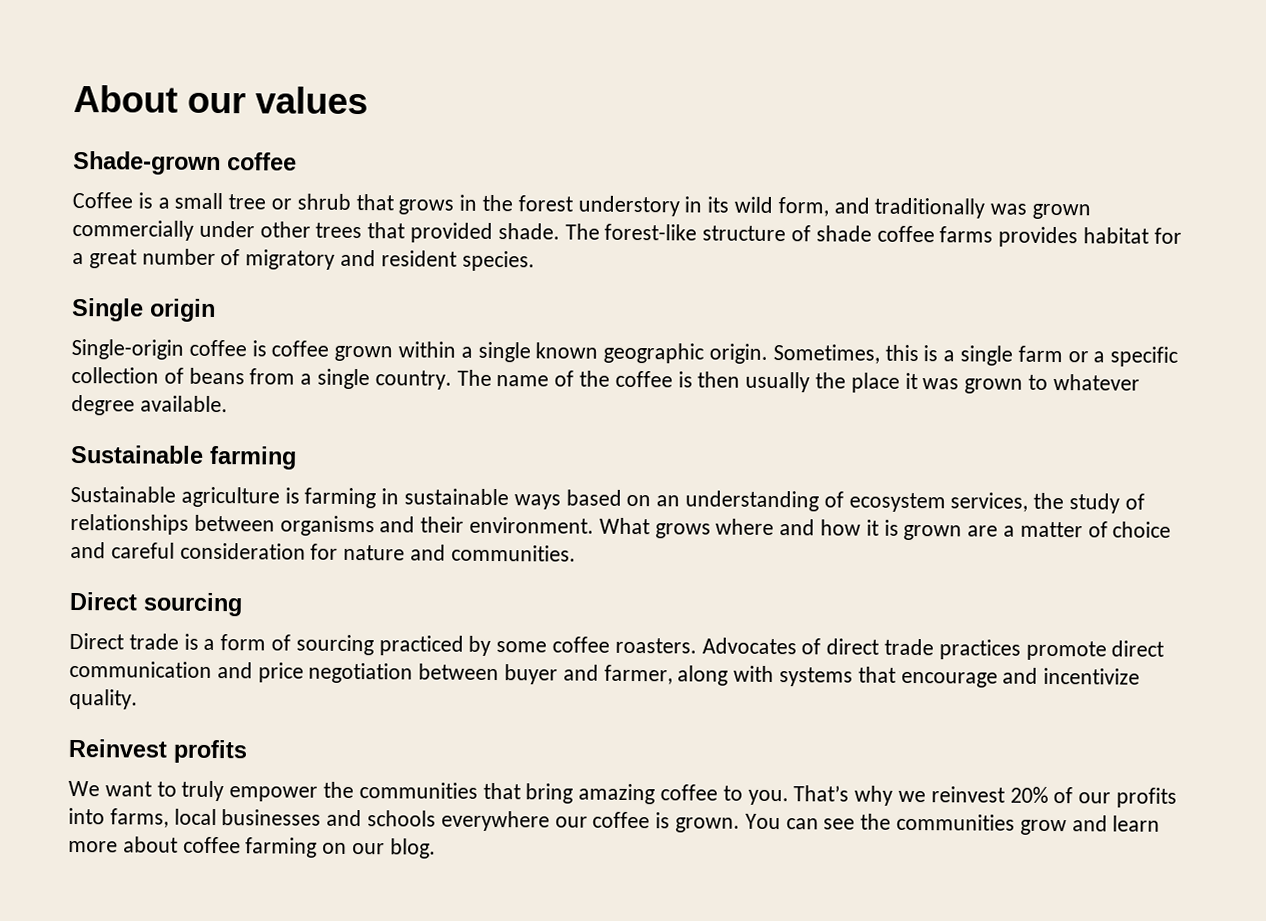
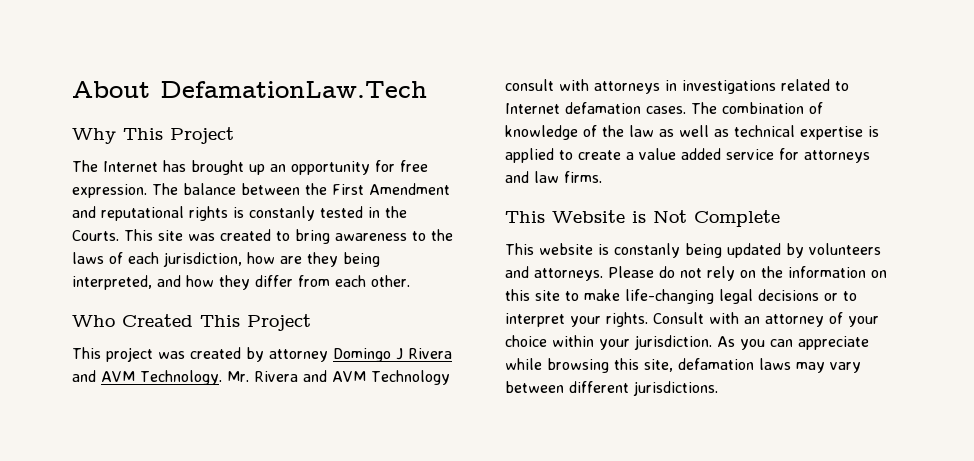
- About our values
- Shade-grown coffee
- Coffee is a small tree or shrub that grows in the forest understory in its wild form, and traditionally was grown commercially under other trees that provided shade. The forest-like structure of shade coffee farms provides habitat for a great number of migratory and resident species.
- Single origin
- Single-origin coffee is coffee grown within a single known geographic origin. Sometimes, this is a single farm or a specific collection of beans from a single country. The name of the coffee is then usually the place it was grown to whatever degree available.
- Sustainable farming
- Sustainable agriculture is farming in sustainable ways based on an understanding of ecosystem services, the study of relationships between organisms and their environment. What grows where and how it is grown are a matter of choice and careful consideration for nature and communities.
- Direct sourcing
- Direct trade is a form of sourcing practiced by some coffee roasters. Advocates of direct trade practices promote direct communication and price negotiation between buyer and farmer, along with systems that encourage and incentivize quality.
- Reinvest profits
- We want to truly empower the communities that bring amazing coffee to you. That’s why we reinvest 20% of our profits into farms, local businesses and schools everywhere our coffee is grown. You can see the communities grow and learn more about coffee farming on our blog.
+ About DefamationLaw.Tech
+ Why This Project
+ The Internet has brought up an opportunity for free expression. The balance between the First Amendment and reputational rights is constanly tested in the Courts. This site was created to bring awareness to the laws of each jurisdiction, how are they being interpreted, and how they differ from each other.
+ Who Created This Project
+ This project was created by attorney Domingo J Rivera and AVM Technology. Mr. Rivera and AVM Technology consult with attorneys in investigations related to Internet defamation cases. The combination of knowledge of the law as well as technical expertise is applied to create a value added service for attorneys and law firms.
+ This Website is Not Complete
+ This website is constanly being updated by volunteers and attorneys. Please do not rely on the information on this site to make life-changing legal decisions or to interpret your rights. Consult with an attorney of your choice within your jurisdiction. As you can appreciate while browsing this site, defamation laws may vary between different jurisdictions.

